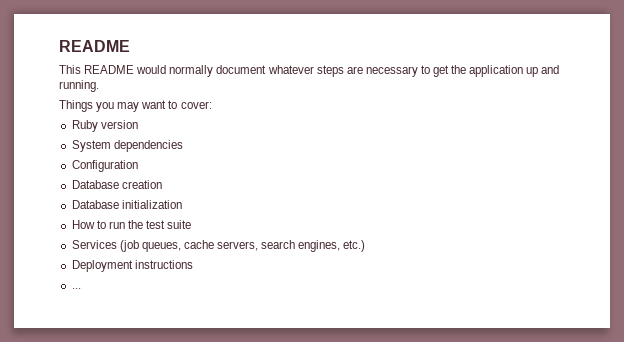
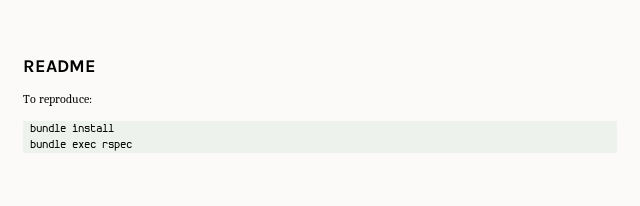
- This README would normally document whatever steps are necessary to get the application up and running.
- Things you may want to cover:
- Ruby version
- System dependencies
- Configuration
- Database creation
- Database initialization
- How to run the test suite
- Services (job queues, cache servers, search engines, etc.)
- Deployment instructions
- ...
+ To reproduce:
+ bundle install
+ bundle exec rspec

